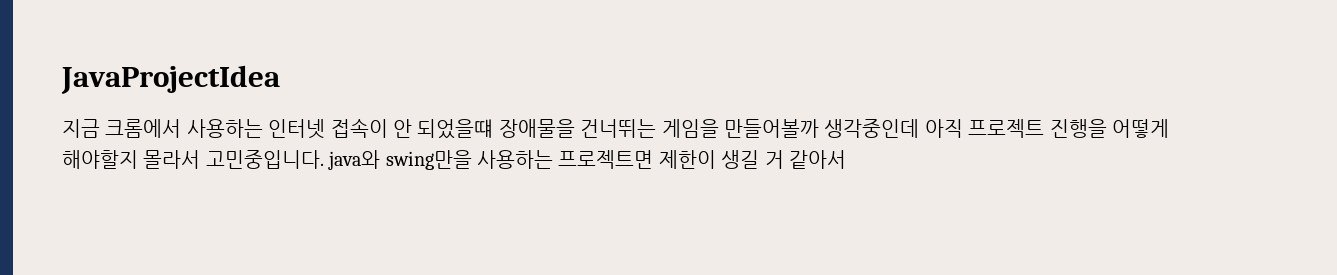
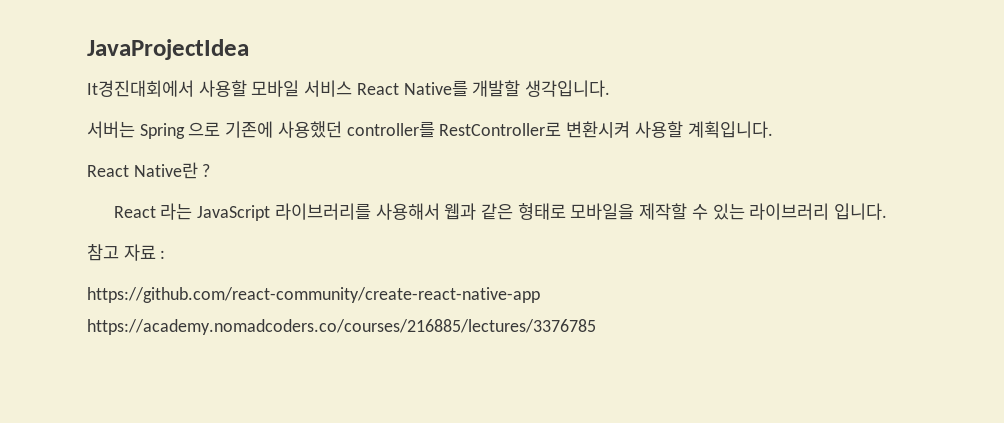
- 지금 크롬에서 사용하는 인터넷 접속이 안 되었을떄 장애물을 건너뛰는 게임을 만들어볼까 생각중인데 아직 프로젝트 진행을 어떻게 해야할지 몰라서 고민중입니다. java와 swing만을 사용하는 프로젝트면 제한이 생길 거 같아서
+ It경진대회에서 사용할 모바일 서비스 React Native를 개발할 생각입니다.
+ 서버는 Spring 으로 기존에 사용했던 controller를 RestController로 변환시켜 사용할 계획입니다.
+ React Native란 ?
+ React 라는 JavaScript 라이브러리를 사용해서 웹과 같은 형태로 모바일을 제작할 수 있는 라이브러리 입니다.
+ 참고 자료 :
+ https://github.com/react-community/create-react-native-app https://academy.nomadcoders.co/courses/216885/lectures/3376785

